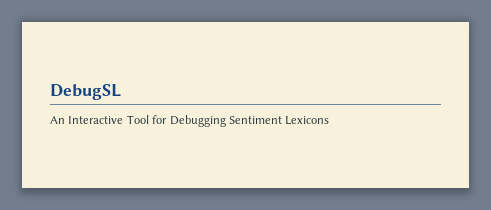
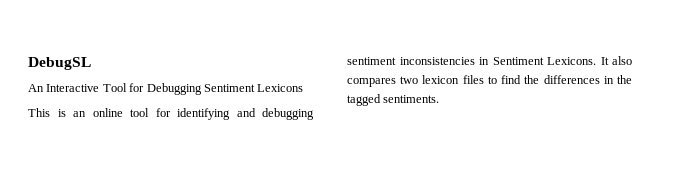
+ This is an online tool for identifying and debugging sentiment inconsistencies in Sentiment Lexicons. It also compares two lexicon files to find the differences in the tagged sentiments.

